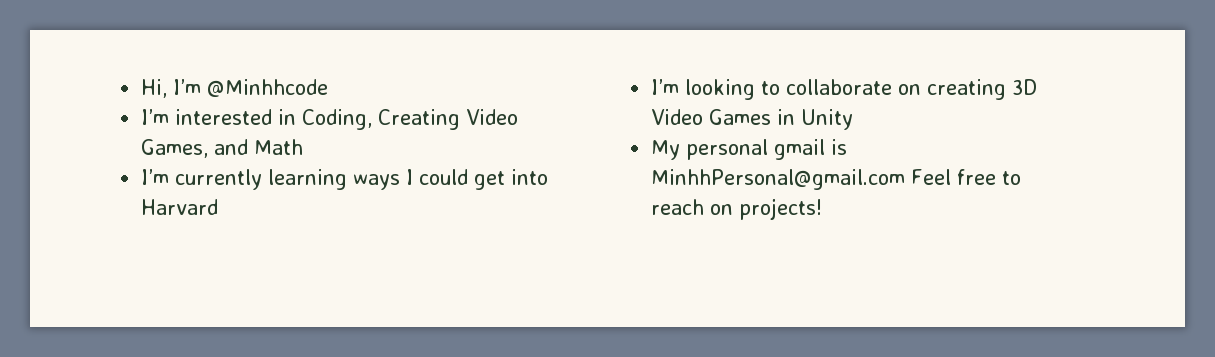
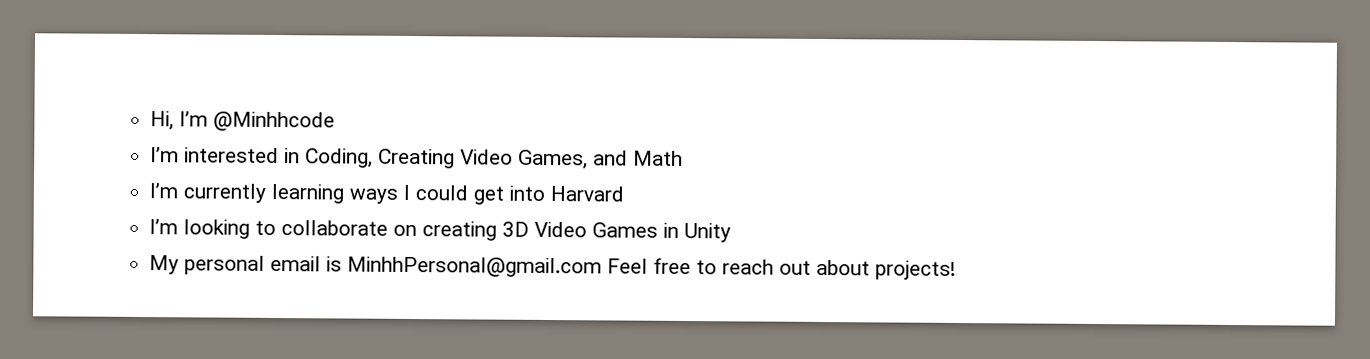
- My personal gmail is MinhhPersonal@gmail.com Feel free to reach on projects!
+ My personal email is MinhhPersonal@gmail.com Feel free to reach out about projects!

